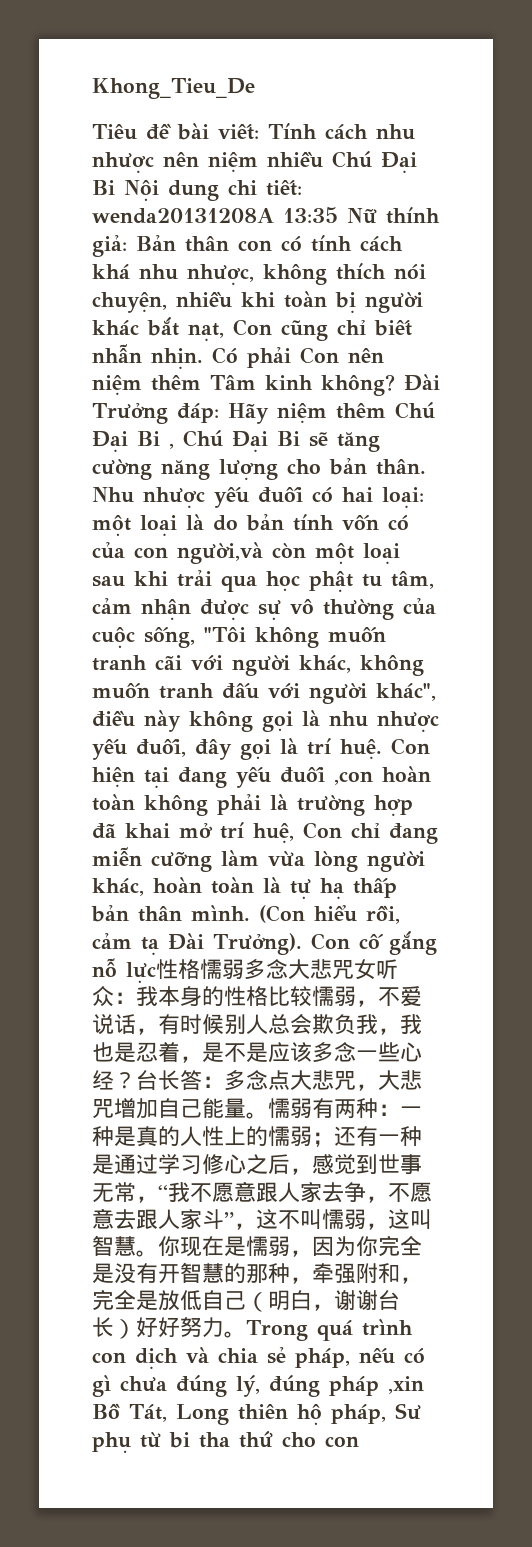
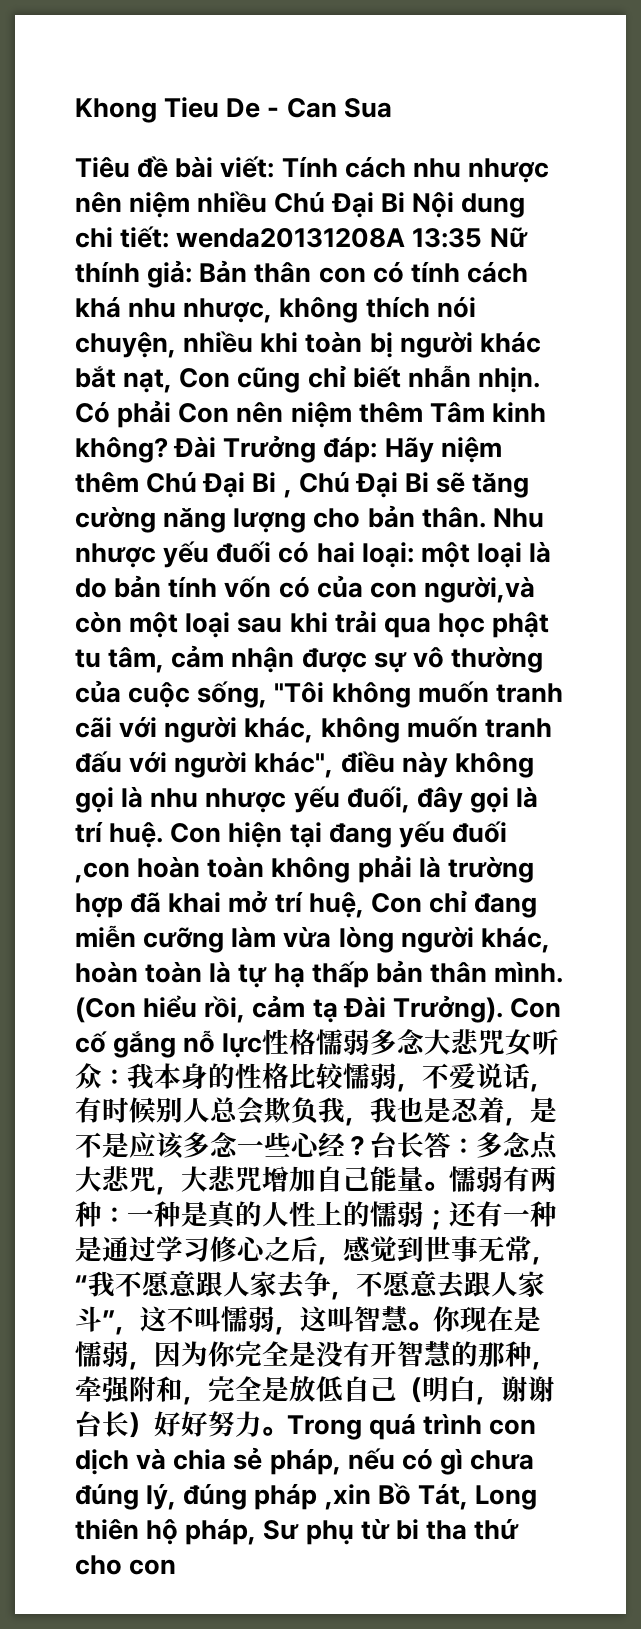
- Khong_Tieu_De
+ Khong Tieu De - Can Sua

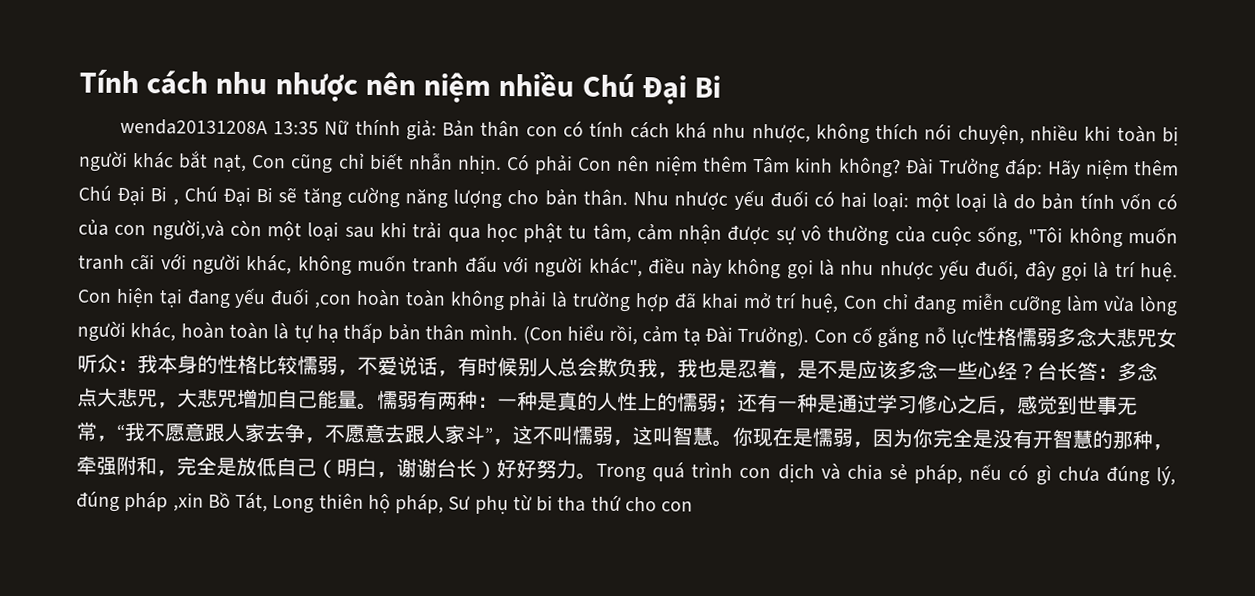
- Khong Tieu De - Can Sua
- Tiêu đề bài viết: Tính cách nhu nhược nên niệm nhiều Chú Đại Bi Nội dung chi tiết: wenda20131208A 13:35 Nữ thính giả: Bản thân con có tính cách khá nhu nhược, không thích nói chuyện, nhiều khi toàn bị người khác bắt nạt, Con cũng chỉ biết nhẫn nhịn.
+ Tính cách nhu nhược nên niệm nhiều Chú Đại Bi
+ wenda20131208A 13:35 Nữ thính giả: Bản thân con có tính cách khá nhu nhược, không thích nói chuyện, nhiều khi toàn bị người khác bắt nạt, Con cũng chỉ biết nhẫn nhịn.

